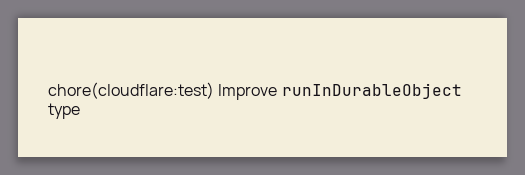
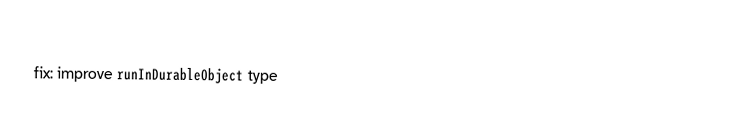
- chore(cloudflare:test) Improve runInDurableObject type
+ fix: improve runInDurableObject type

